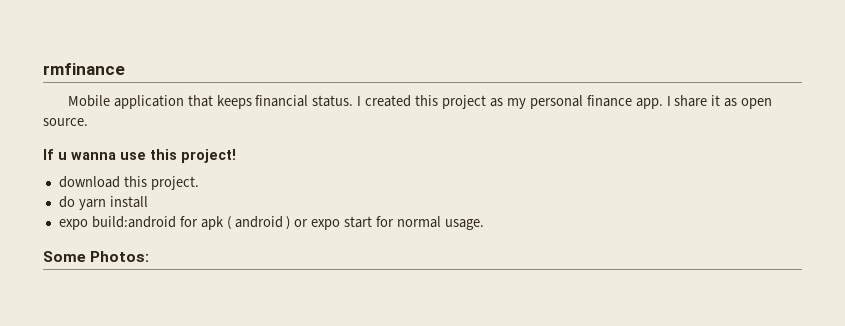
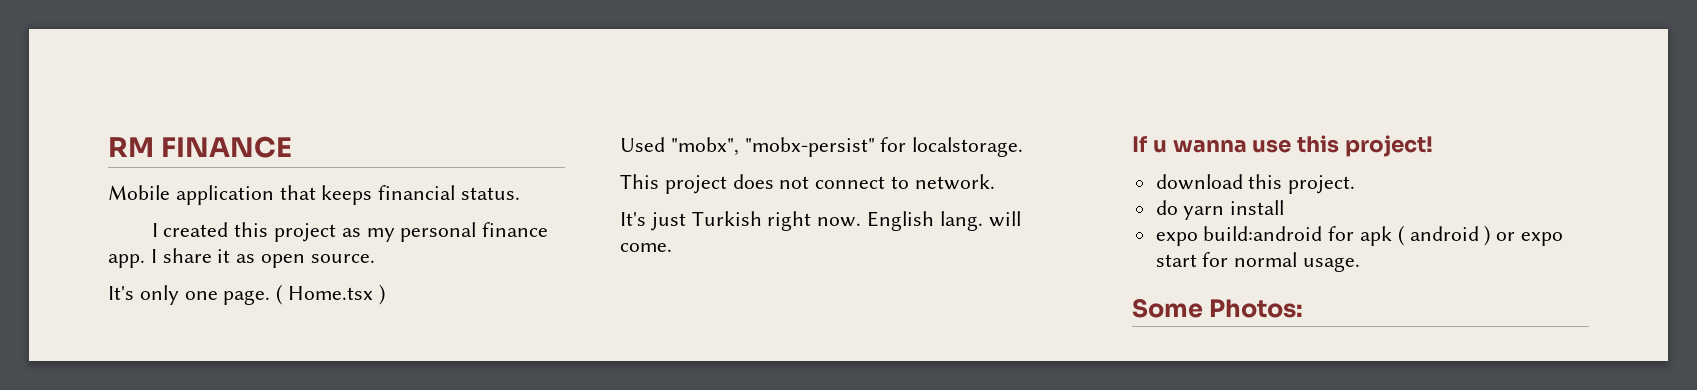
- rmfinance
+ RM FINANCE
- Mobile application that keeps financial status. I created this project as my personal finance app.
+ Mobile application that keeps financial status.
+ I created this project as my personal finance app.
+ It's only one page. ( Home.tsx )
+ Used "mobx", "mobx-persist" for localstorage.
+ This project does not connect to network.
+ It's just Turkish right now. English lang. will come.

